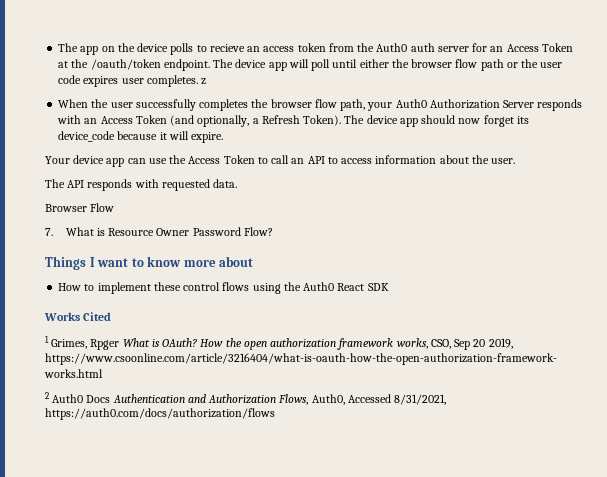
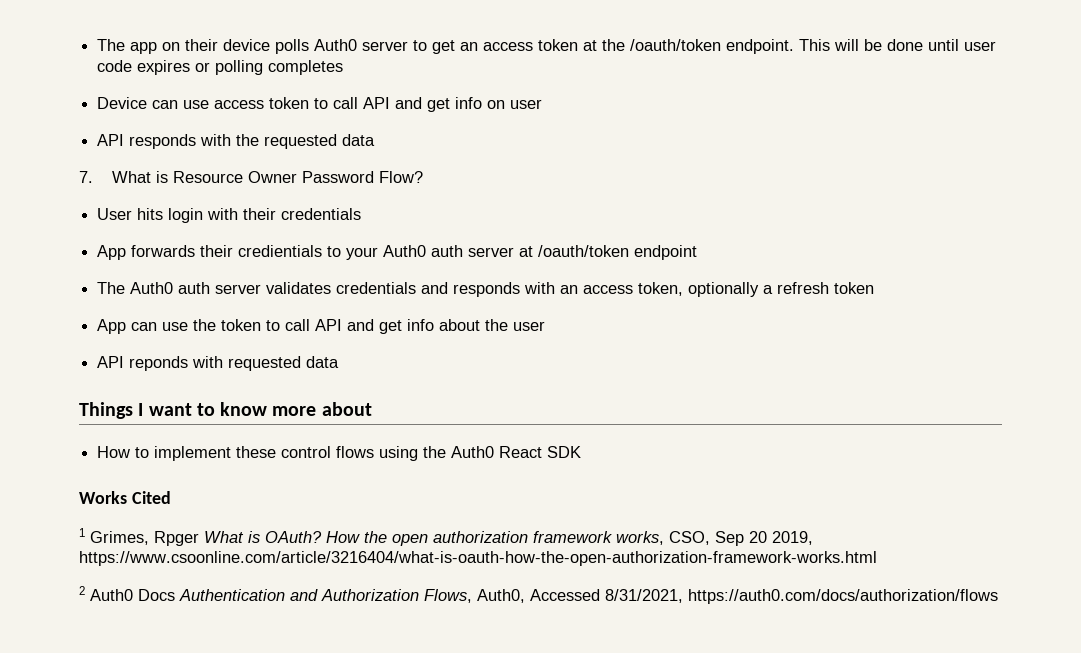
- The app on the device polls to recieve an access token from the Auth0 auth server for an Access Token at the /oauth/token endpoint. The device app will poll until either the browser flow path or the user code expires user completes. z
- When the user successfully completes the browser flow path, your Auth0 Authorization Server responds with an Access Token (and optionally, a Refresh Token). The device app should now forget its device_code because it will expire.
- Your device app can use the Access Token to call an API to access information about the user.
- The API responds with requested data.
- Browser Flow
+ The app on their device polls Auth0 server to get an access token at the /oauth/token endpoint. This will be done until user code expires or polling completes
+ Device can use access token to call API and get info on user
+ API responds with the requested data
+ User hits login with their credentials
+ App forwards their credientials to your Auth0 auth server at /oauth/token endpoint
+ The Auth0 auth server validates credentials and responds with an access token, optionally a refresh token
+ App can use the token to call API and get info about the user
+ API reponds with requested data

